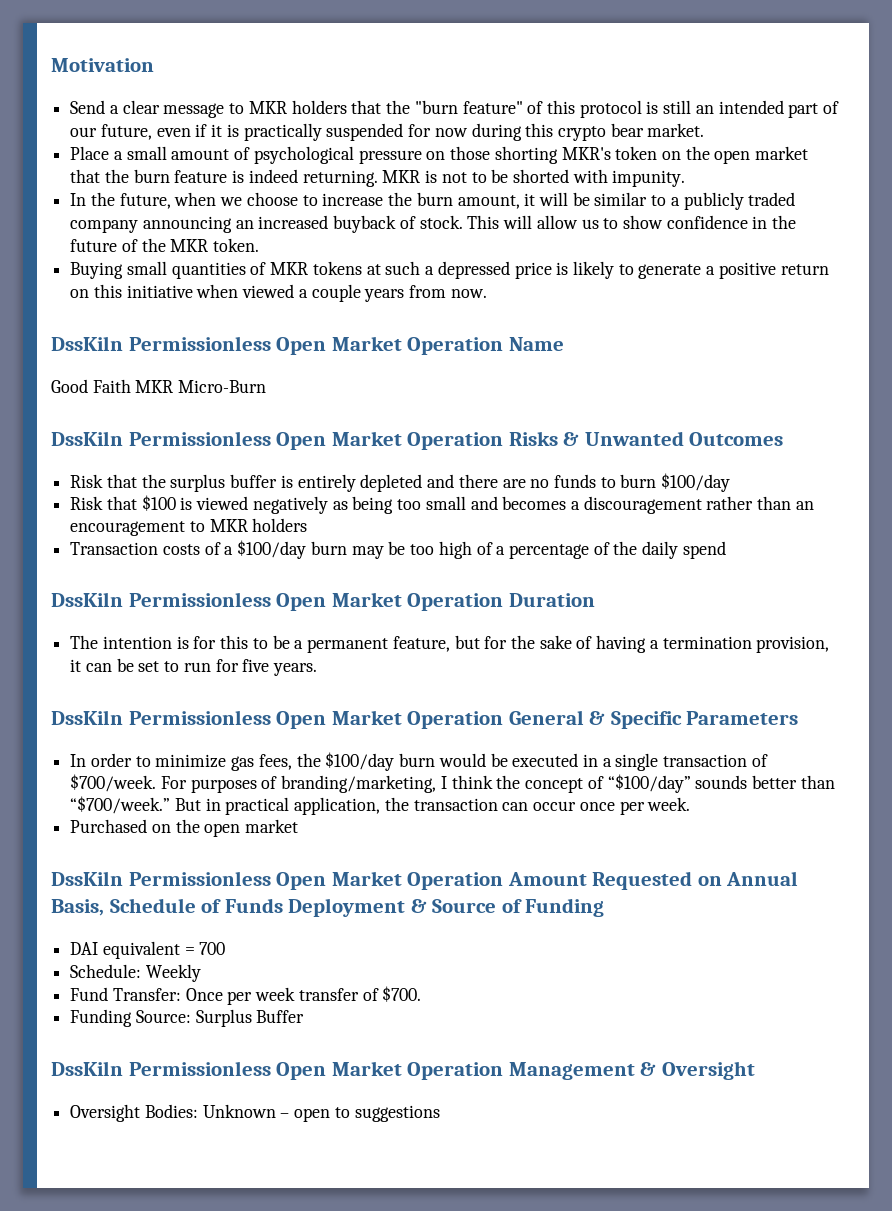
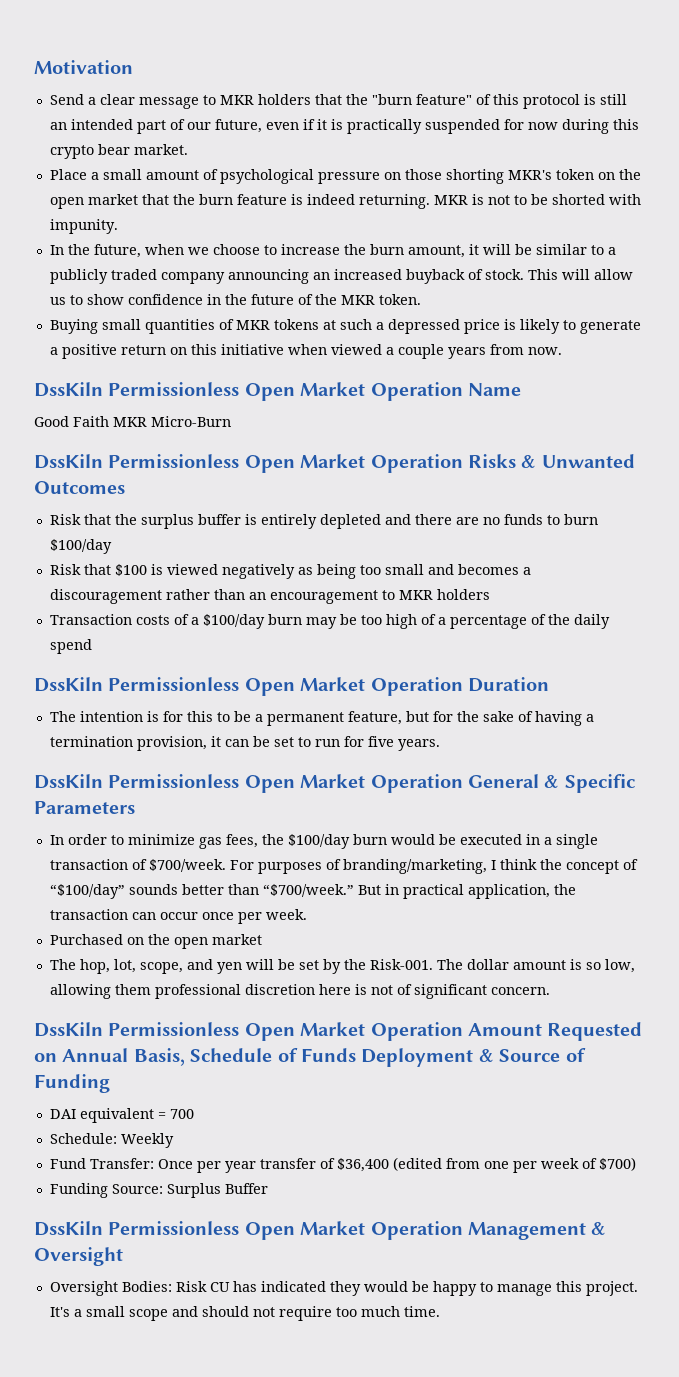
+ The hop, lot, scope, and yen will be set by the Risk-001. The dollar amount is so low, allowing them professional discretion here is not of significant concern.
- Fund Transfer: Once per week transfer of $700.
+ Fund Transfer: Once per year transfer of $36,400 (edited from one per week of $700)
- Oversight Bodies: Unknown – open to suggestions
+ Oversight Bodies: Risk CU has indicated they would be happy to manage this project. It's a small scope and should not require too much time.

